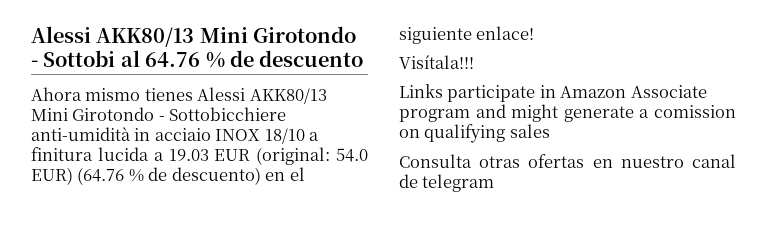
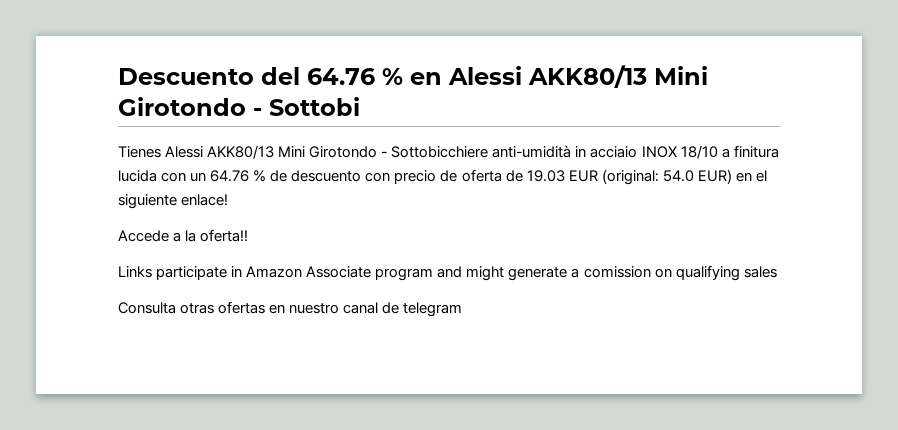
- Alessi AKK80/13 Mini Girotondo - Sottobi al 64.76 % de descuento
- Ahora mismo tienes Alessi AKK80/13 Mini Girotondo - Sottobicchiere anti-umidità in acciaio INOX 18/10 a finitura lucida a 19.03 EUR (original: 54.0 EUR) (64.76 % de descuento) en el siguiente enlace!
+ Descuento del 64.76 % en Alessi AKK80/13 Mini Girotondo - Sottobi
+ Tienes Alessi AKK80/13 Mini Girotondo - Sottobicchiere anti-umidità in acciaio INOX 18/10 a finitura lucida con un 64.76 % de descuento con precio de oferta de 19.03 EUR (original: 54.0 EUR) en el siguiente enlace!
- Visítala!!!
+ Accede a la oferta!!

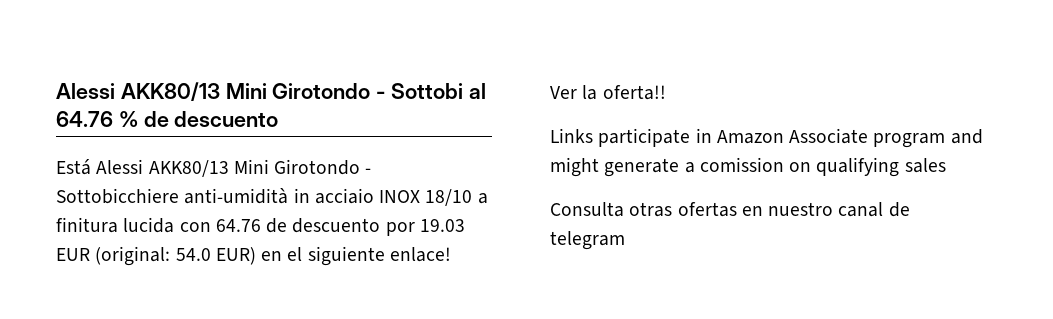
- Descuento del 64.76 % en Alessi AKK80/13 Mini Girotondo - Sottobi
- Tienes Alessi AKK80/13 Mini Girotondo - Sottobicchiere anti-umidità in acciaio INOX 18/10 a finitura lucida con un 64.76 % de descuento con precio de oferta de 19.03 EUR (original: 54.0 EUR) en el siguiente enlace!
+ Alessi AKK80/13 Mini Girotondo - Sottobi al 64.76 % de descuento
+ Está Alessi AKK80/13 Mini Girotondo - Sottobicchiere anti-umidità in acciaio INOX 18/10 a finitura lucida con 64.76 de descuento por 19.03 EUR (original: 54.0 EUR) en el siguiente enlace!
- Accede a la oferta!!
+ Ver la oferta!!

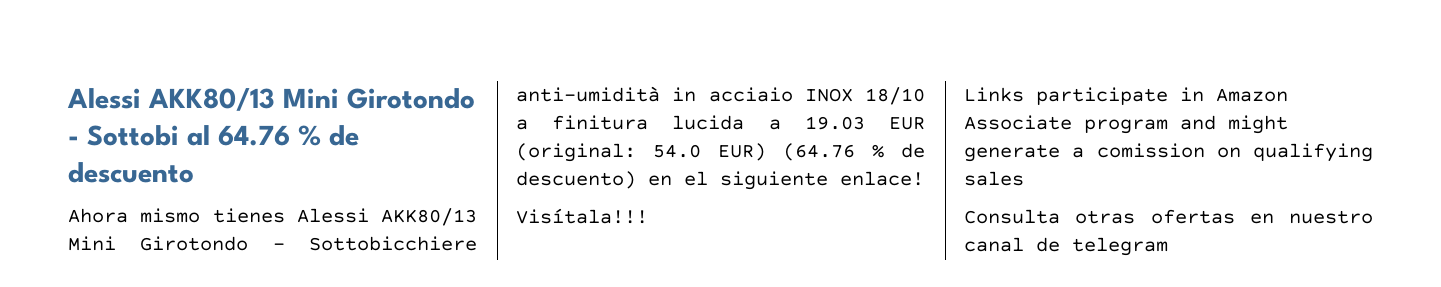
- Está Alessi AKK80/13 Mini Girotondo - Sottobicchiere anti-umidità in acciaio INOX 18/10 a finitura lucida con 64.76 de descuento por 19.03 EUR (original: 54.0 EUR) en el siguiente enlace!
+ Ahora mismo tienes Alessi AKK80/13 Mini Girotondo - Sottobicchiere anti-umidità in acciaio INOX 18/10 a finitura lucida a 19.03 EUR (original: 54.0 EUR) (64.76 % de descuento) en el siguiente enlace!
- Ver la oferta!!
+ Visítala!!!

